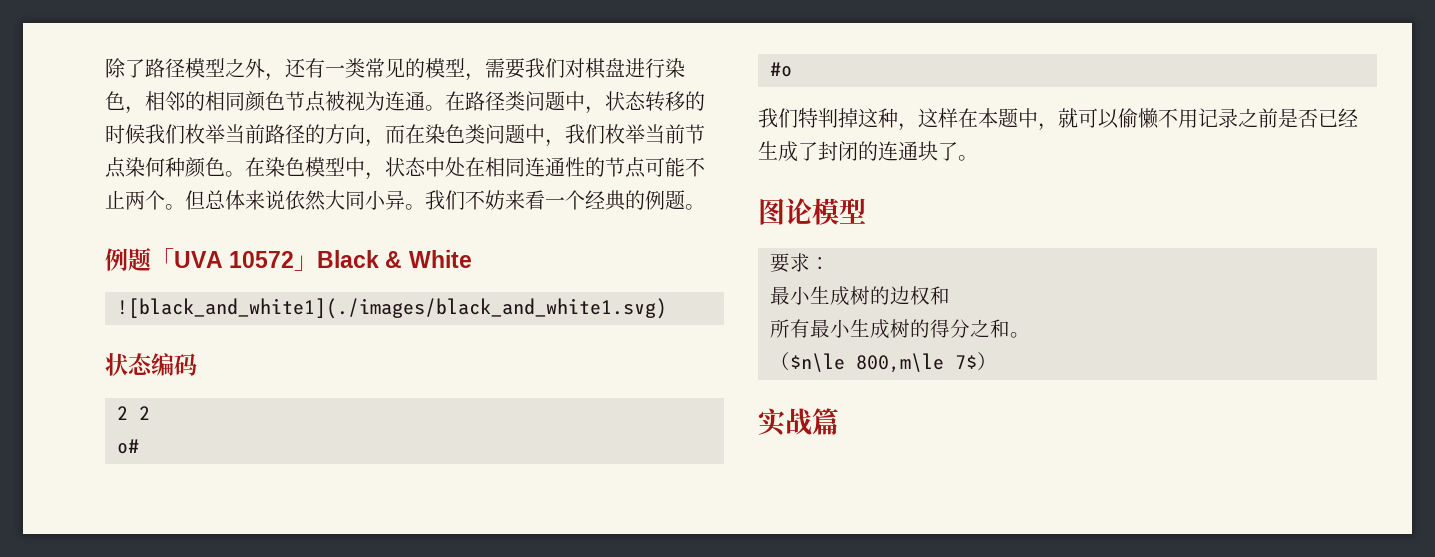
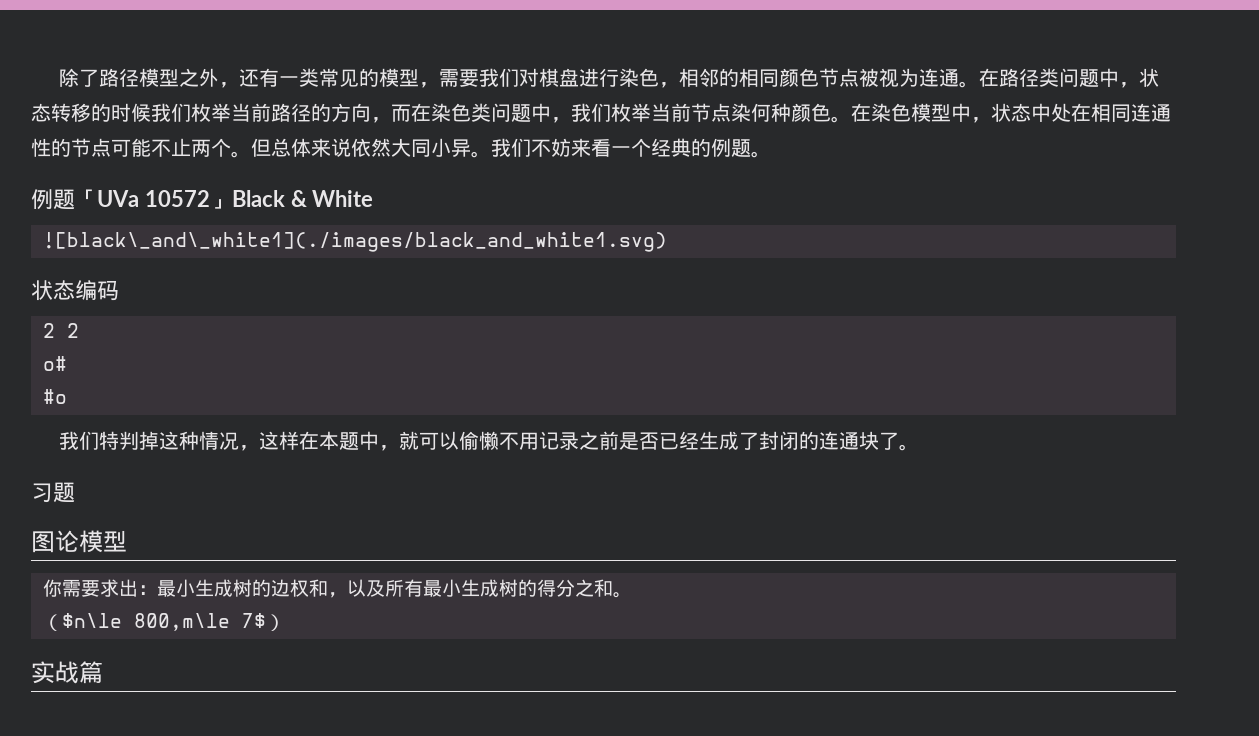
- 例题「UVA 10572」Black & White
+ 例题「UVa 10572」Black & White
- ![black_and_white1](./images/black_and_white1.svg)
+ ![black\_and\_white1](./images/black_and_white1.svg)
- 我们特判掉这种，这样在本题中，就可以偷懒不用记录之前是否已经生成了封闭的连通块了。
+ 我们特判掉这种情况，这样在本题中，就可以偷懒不用记录之前是否已经生成了封闭的连通块了。
+ 习题
- 要求：
- 最小生成树的边权和
- 所有最小生成树的得分之和。
+ 你需要求出：最小生成树的边权和，以及所有最小生成树的得分之和。

